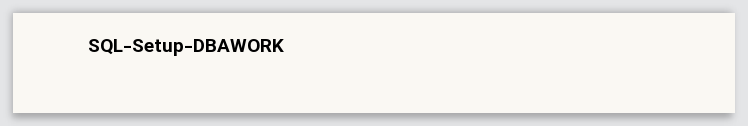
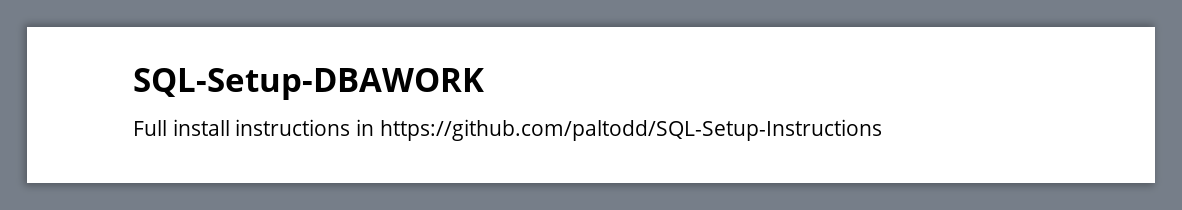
+ Full install instructions in https://github.com/paltodd/SQL-Setup-Instructions

